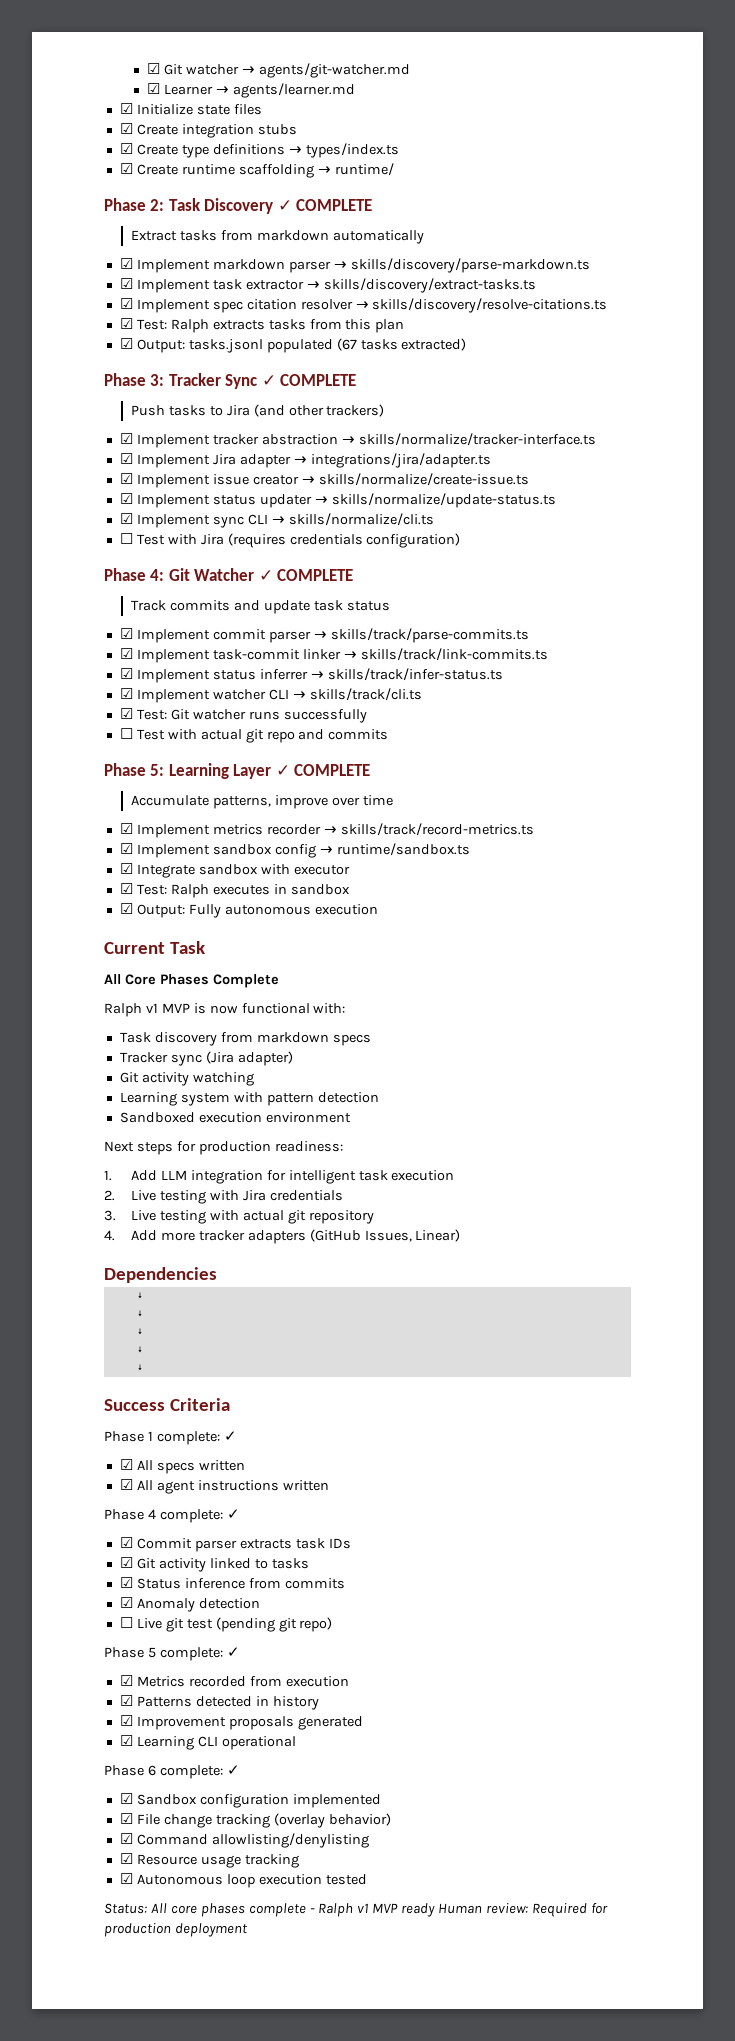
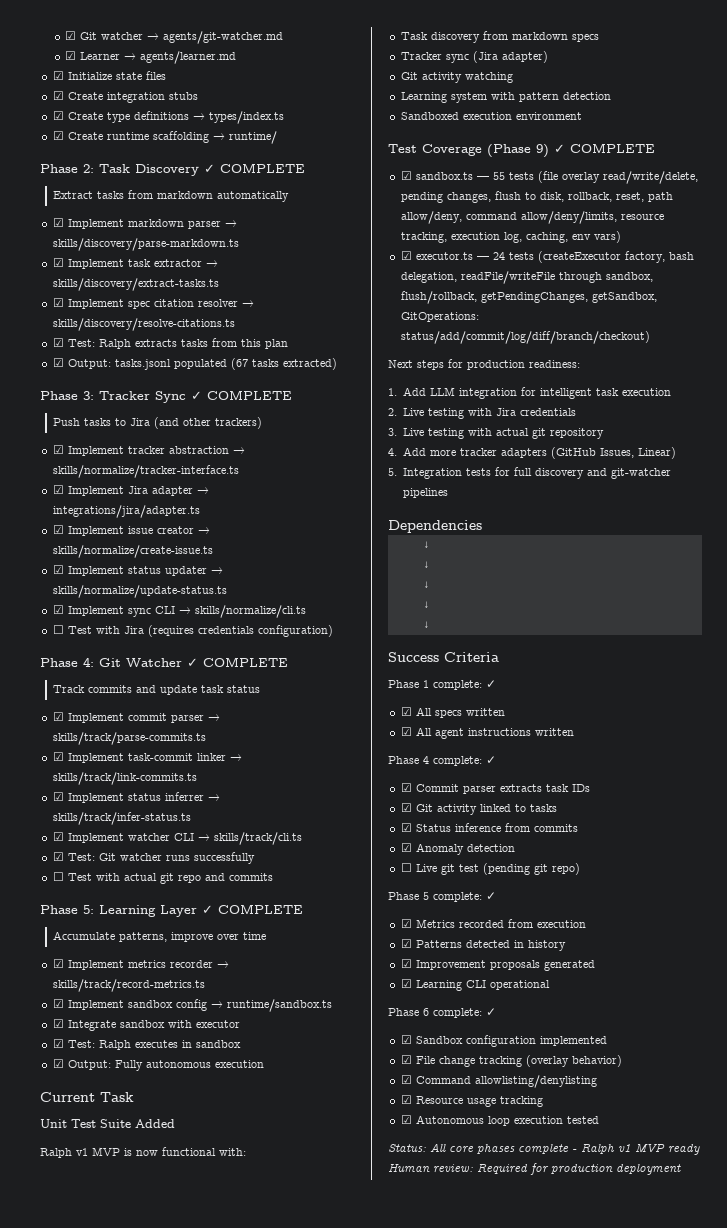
- All Core Phases Complete
+ Unit Test Suite Added
+ Test Coverage (Phase 9) ✓ COMPLETE
+ ☑ sandbox.ts — 55 tests (file overlay read/write/delete, pending changes, flush to disk, rollback, reset, path allow/deny, command allow/deny/limits, resource tracking, execution log, caching, env vars)
+ ☑ executor.ts — 24 tests (createExecutor factory, bash delegation, readFile/writeFile through sandbox, flush/rollback, getPendingChanges, getSandbox, GitOperations: status/add/commit/log/diff/branch/checkout)
+ 5. Integration tests for full discovery and git-watcher pipelines

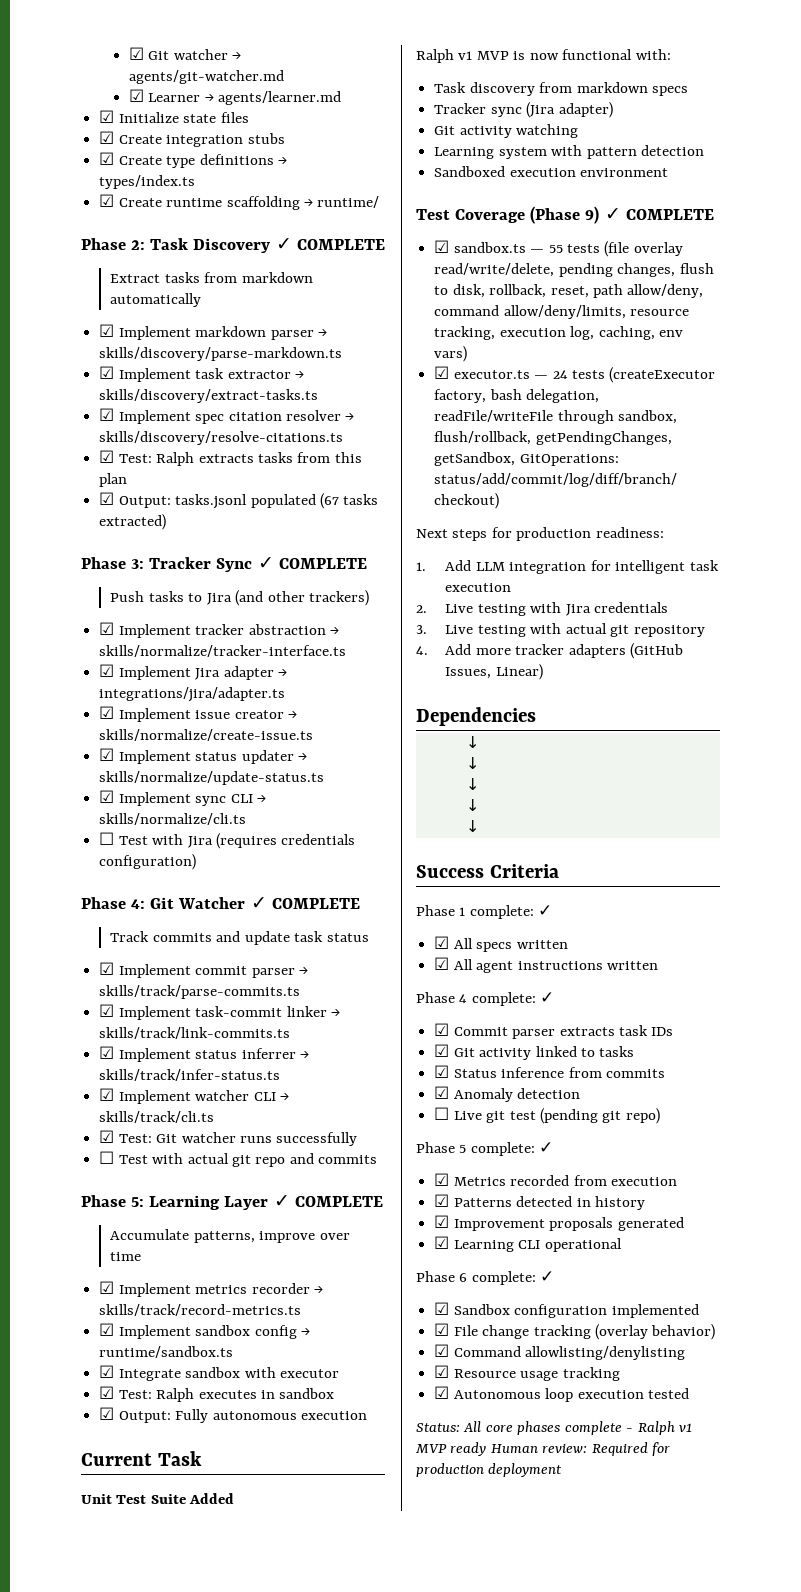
- 5. Integration tests for full discovery and git-watcher pipelines

